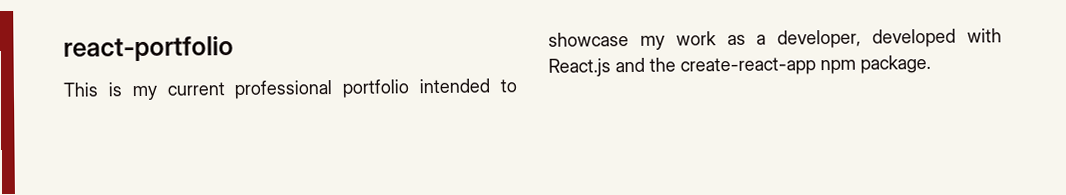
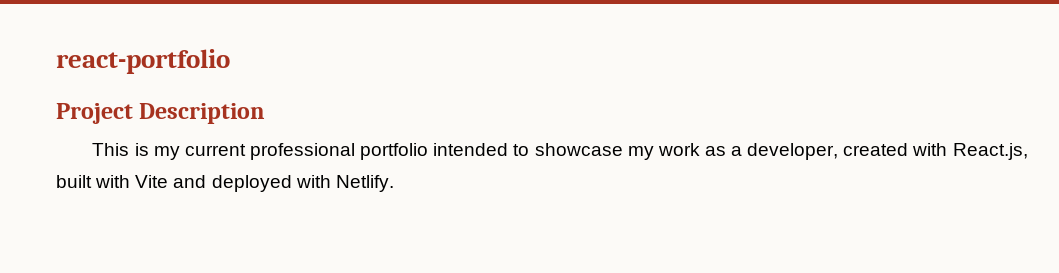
+ Project Description
- This is my current professional portfolio intended to showcase my work as a developer, developed with React.js and the create-react-app npm package.
+ This is my current professional portfolio intended to showcase my work as a developer, created with React.js, built with Vite and deployed with Netlify.

